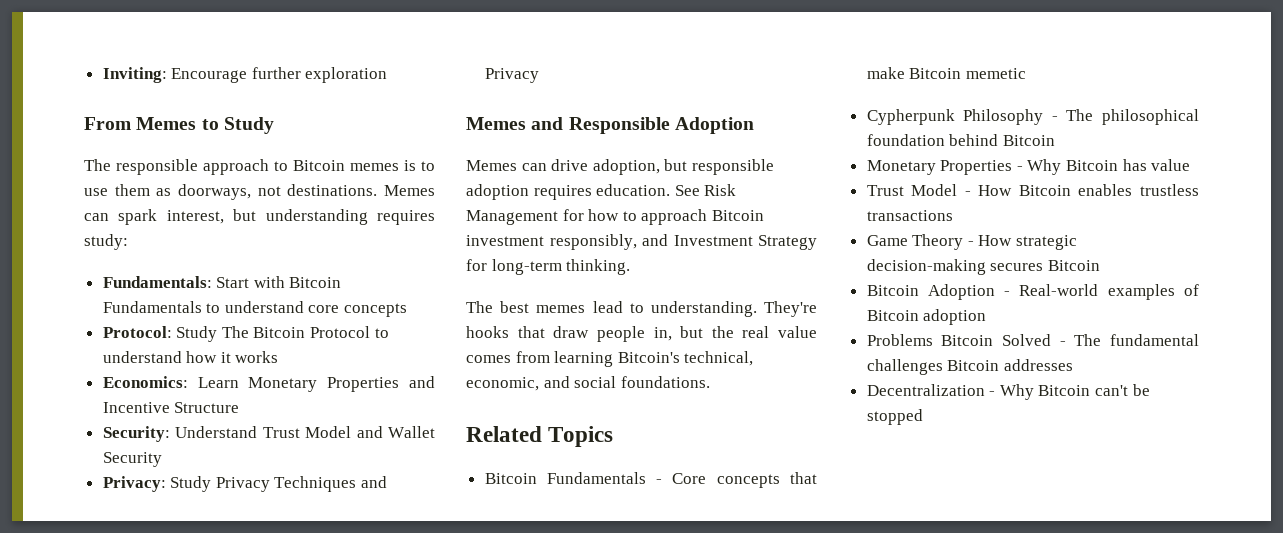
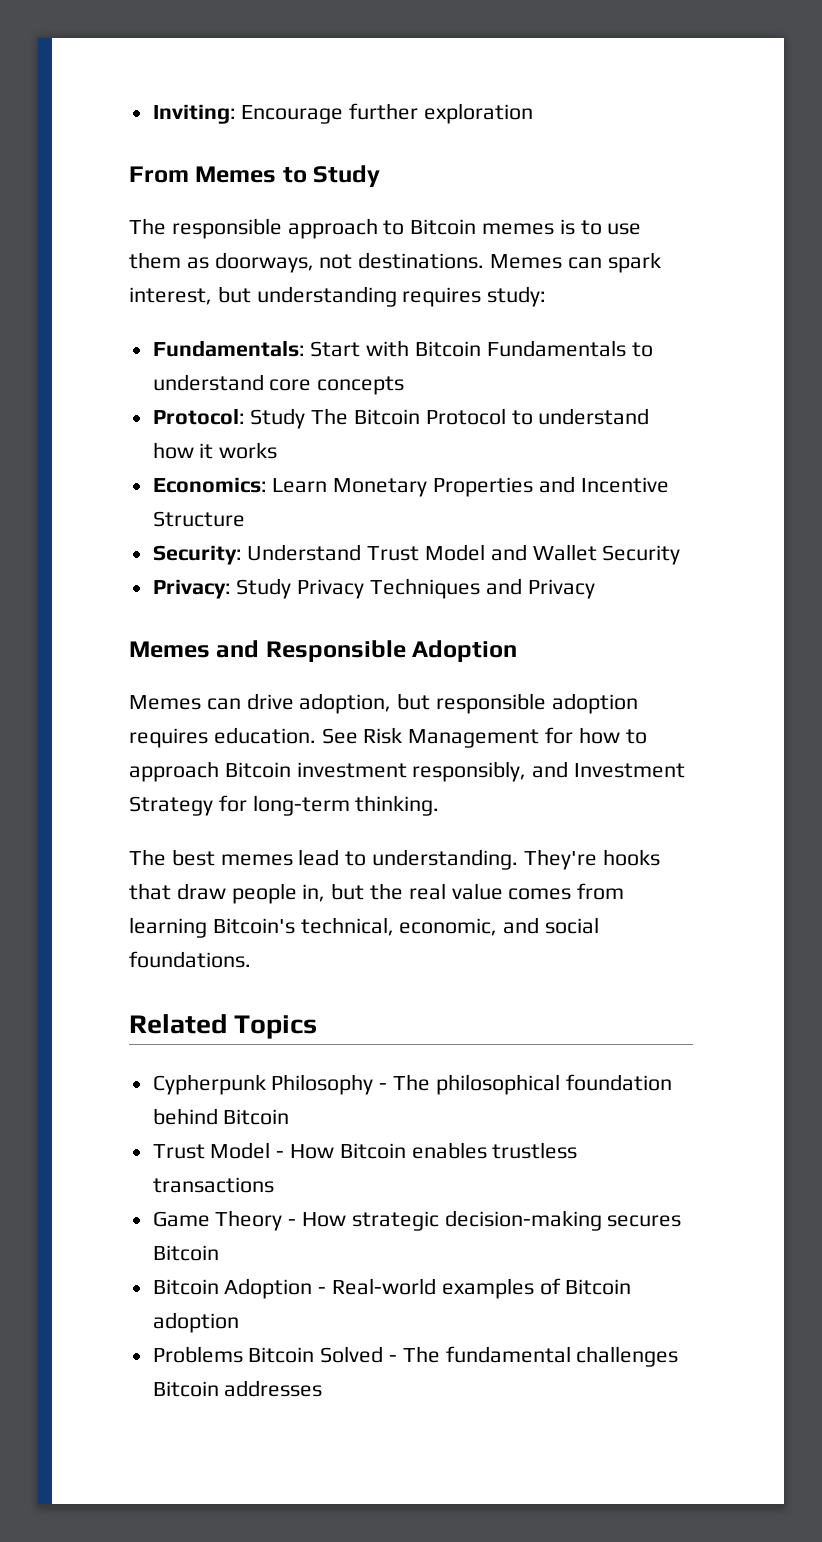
- Bitcoin Fundamentals - Core concepts that make Bitcoin memetic
- Monetary Properties - Why Bitcoin has value
- Decentralization - Why Bitcoin can't be stopped

